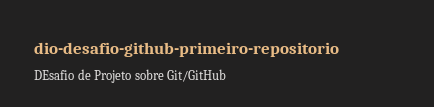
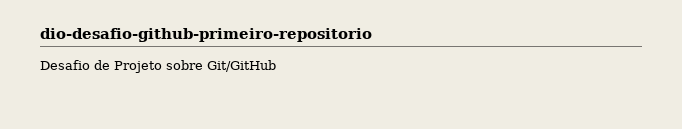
- DEsafio de Projeto sobre Git/GitHub
+ Desafio de Projeto sobre Git/GitHub

